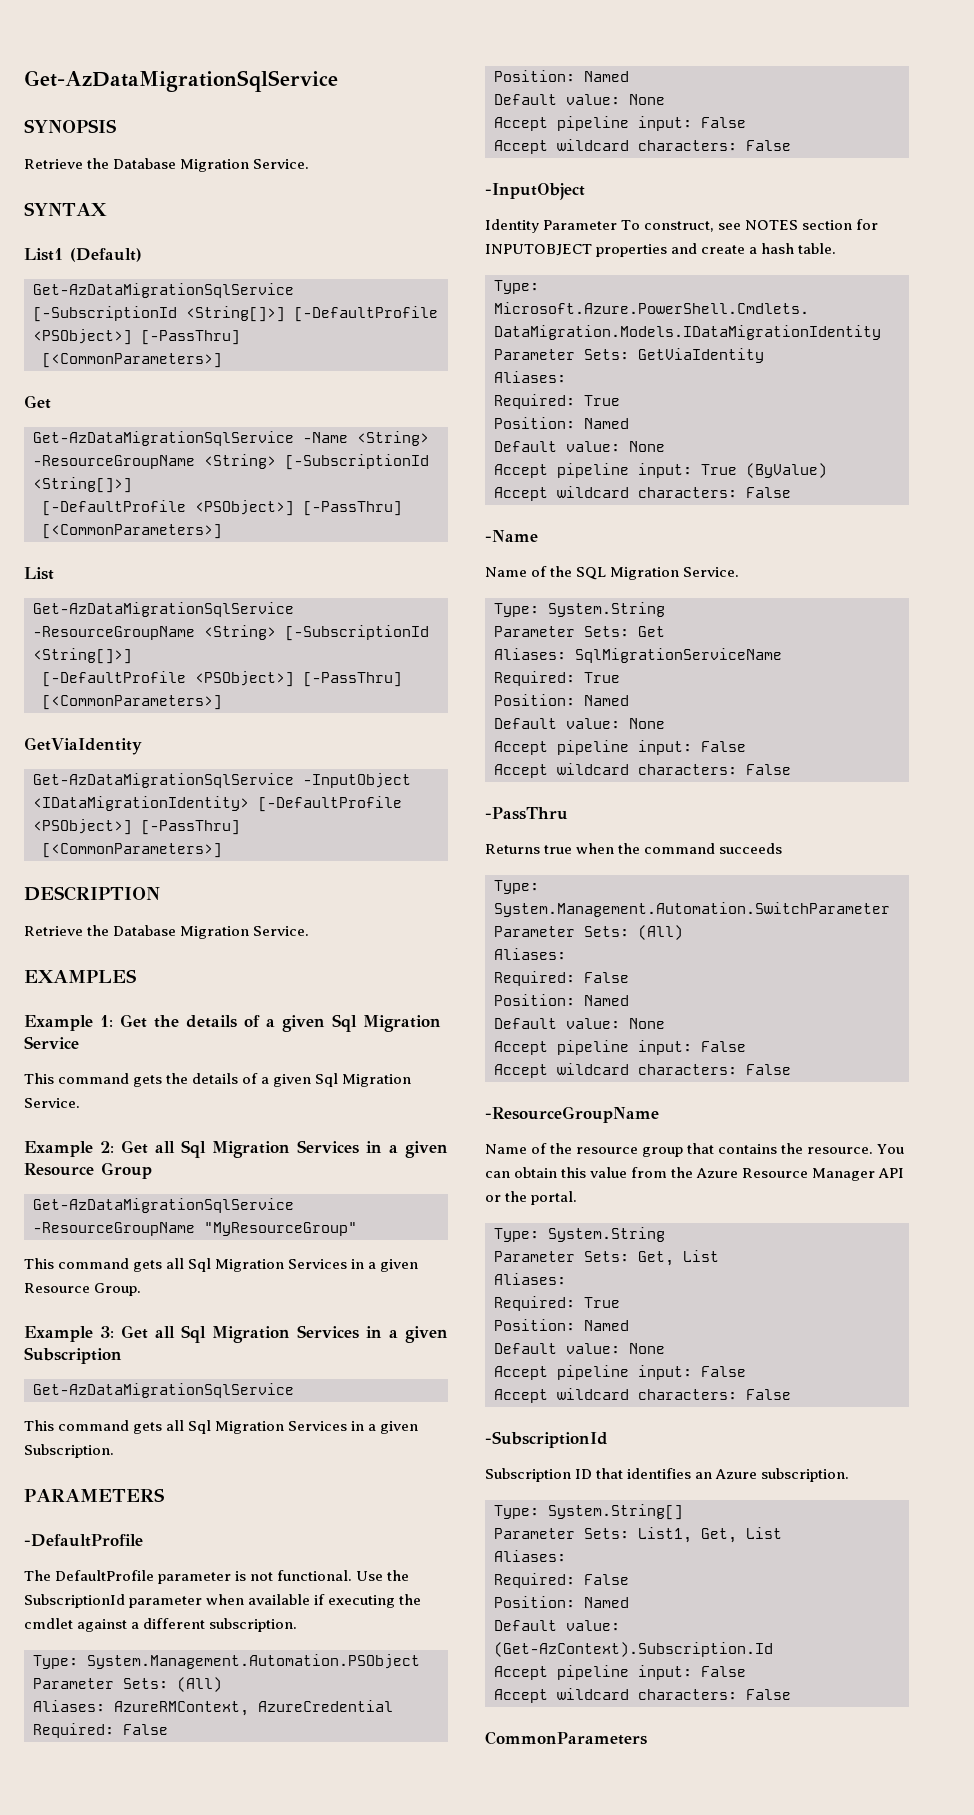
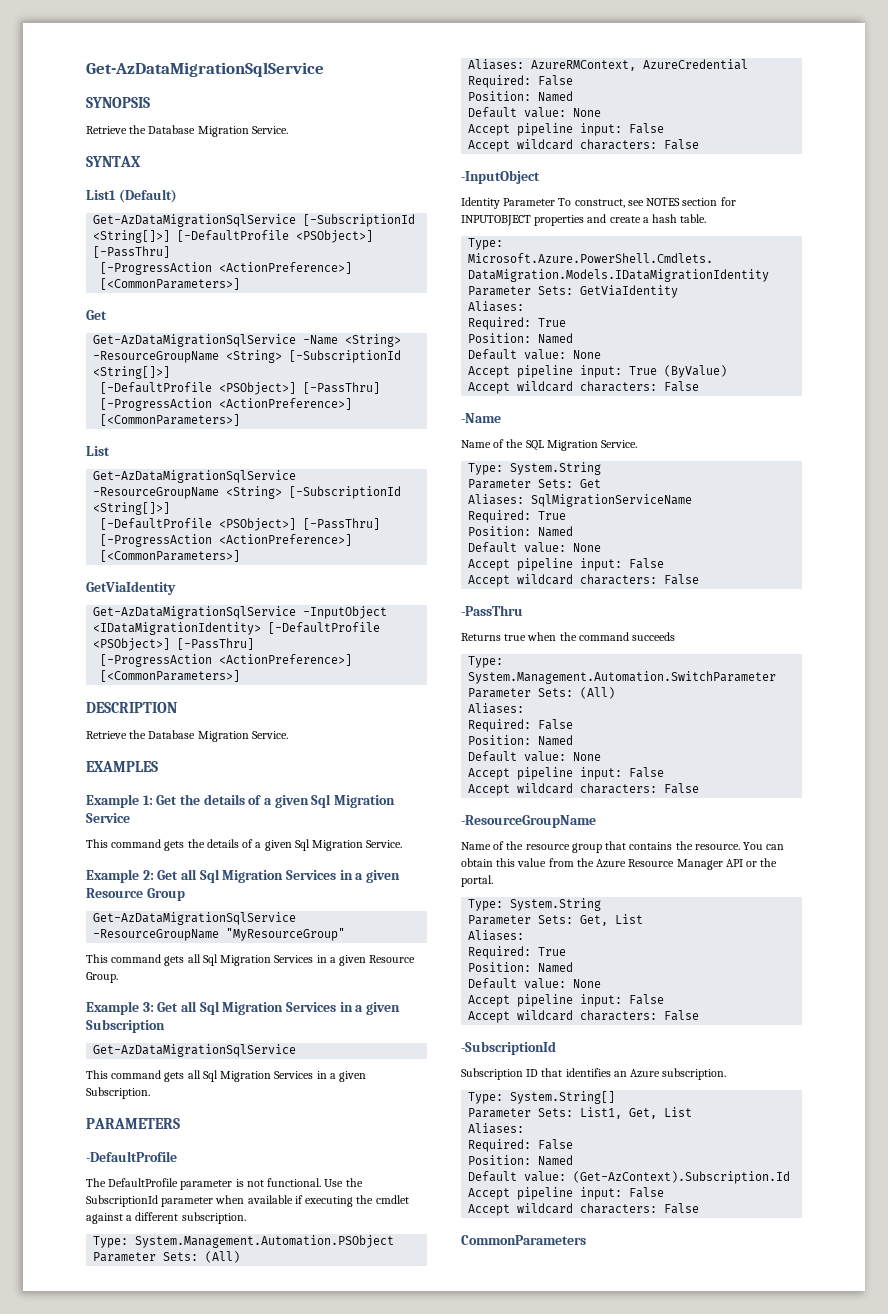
  Get-AzDataMigrationSqlService [-SubscriptionId <String[]>] [-DefaultProfile <PSObject>] [-PassThru]
- [<CommonParameters>]
+ [-ProgressAction <ActionPreference>] [<CommonParameters>]
  Get-AzDataMigrationSqlService -Name <String> -ResourceGroupName <String> [-SubscriptionId <String[]>]
- [-DefaultProfile <PSObject>] [-PassThru] [<CommonParameters>]
+ [-DefaultProfile <PSObject>] [-PassThru] [-ProgressAction <ActionPreference>] [<CommonParameters>]
  Get-AzDataMigrationSqlService -ResourceGroupName <String> [-SubscriptionId <String[]>]
- [-DefaultProfile <PSObject>] [-PassThru] [<CommonParameters>]
+ [-DefaultProfile <PSObject>] [-PassThru] [-ProgressAction <ActionPreference>] [<CommonParameters>]
  Get-AzDataMigrationSqlService -InputObject <IDataMigrationIdentity> [-DefaultProfile <PSObject>] [-PassThru]
- [<CommonParameters>]
+ [-ProgressAction <ActionPreference>] [<CommonParameters>]

